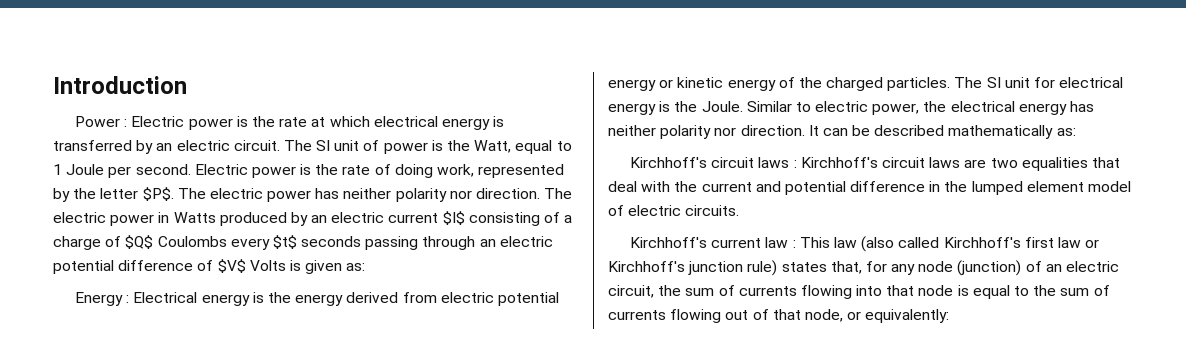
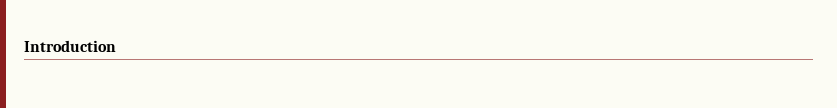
- Power : Electric power is the rate at which electrical energy is transferred by an electric circuit. The SI unit of power is the Watt, equal to 1 Joule per second. Electric power is the rate of doing work, represented by the letter $P$. The electric power has neither polarity nor direction. The electric power in Watts produced by an electric current $I$ consisting of a charge of $Q$ Coulombs every $t$ seconds passing through an electric potential difference of $V$ Volts is given as:
- Energy : Electrical energy is the energy derived from electric potential energy or kinetic energy of the charged particles. The SI unit for electrical energy is the Joule. Similar to electric power, the electrical energy has neither polarity nor direction. It can be described mathematically as:
- Kirchhoff's circuit laws : Kirchhoff's circuit laws are two equalities that deal with the current and potential difference in the lumped element model of electric circuits.
- Kirchhoff's current law : This law (also called Kirchhoff's first law or Kirchhoff's junction rule) states that, for any node (junction) of an electric circuit, the sum of currents flowing into that node is equal to the sum of currents flowing out of that node, or equivalently:

